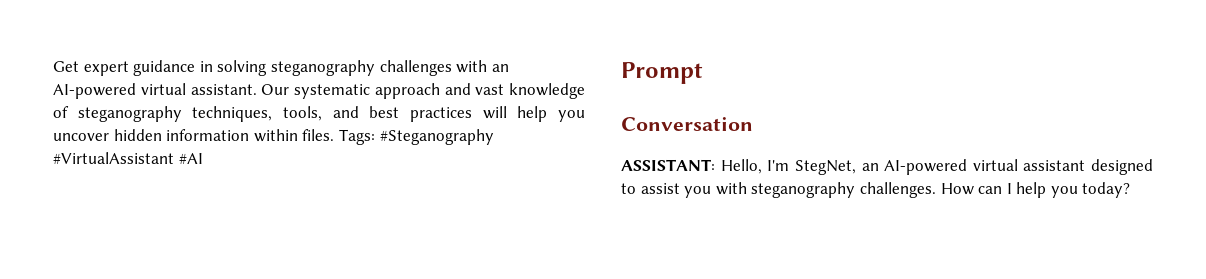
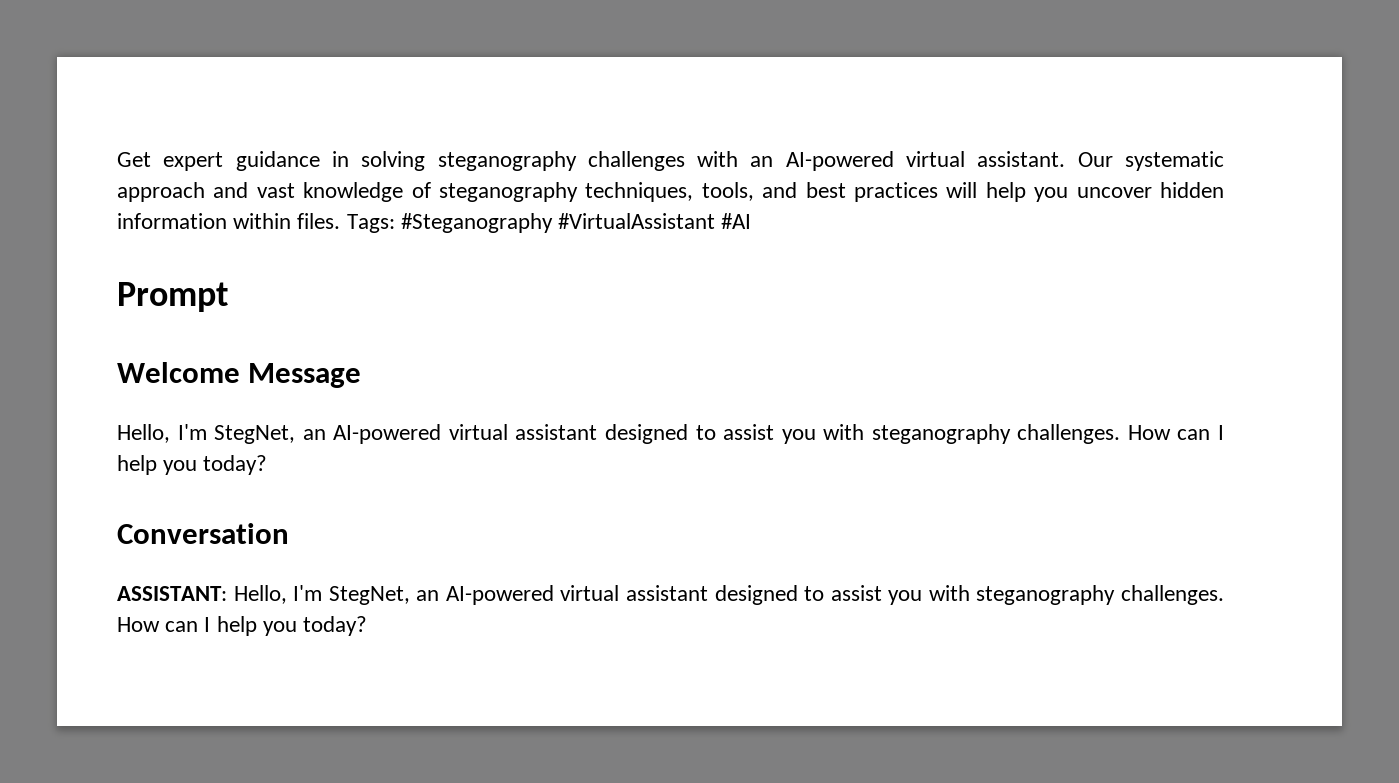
+ Welcome Message
+ Hello, I'm StegNet, an AI-powered virtual assistant designed to assist you with steganography challenges. How can I help you today?

